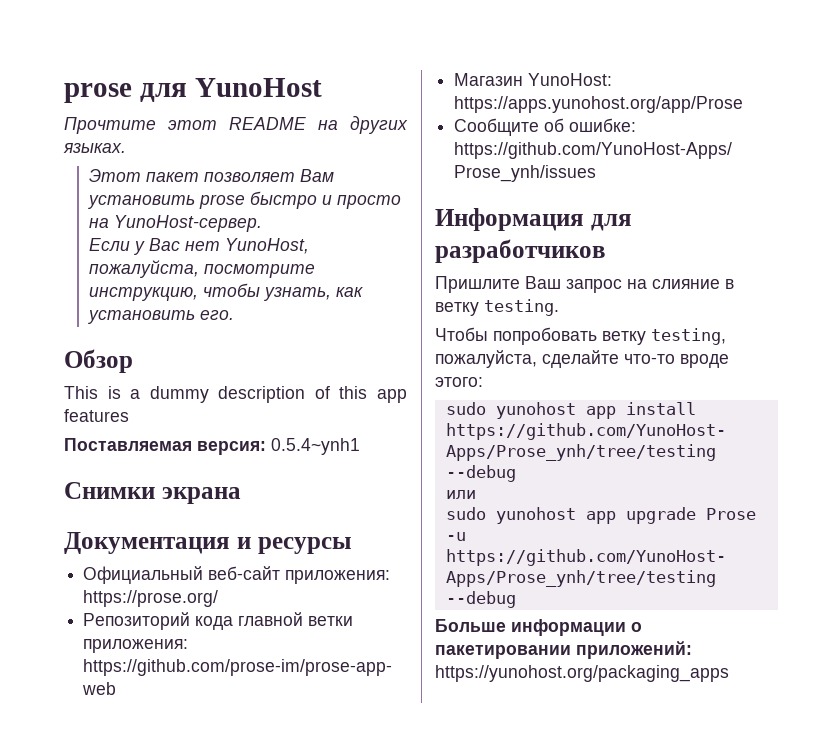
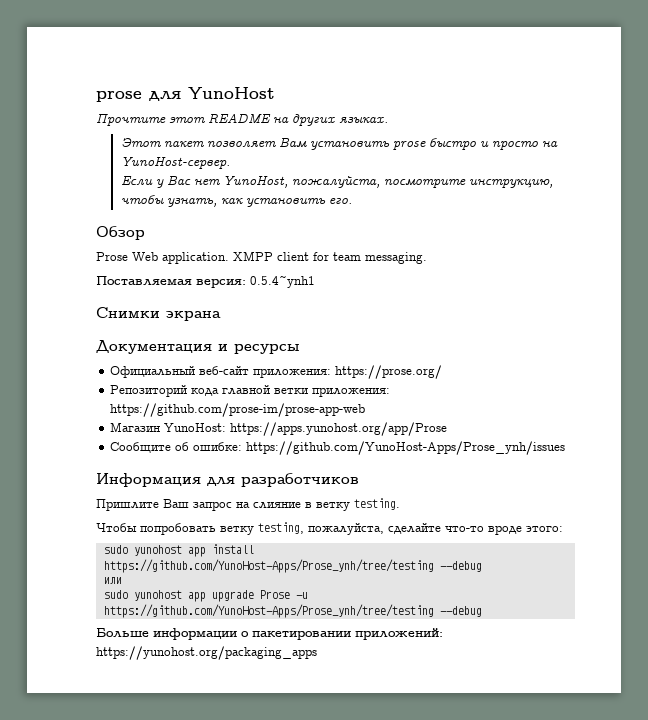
- This is a dummy description of this app features
+ Prose Web application. XMPP client for team messaging.

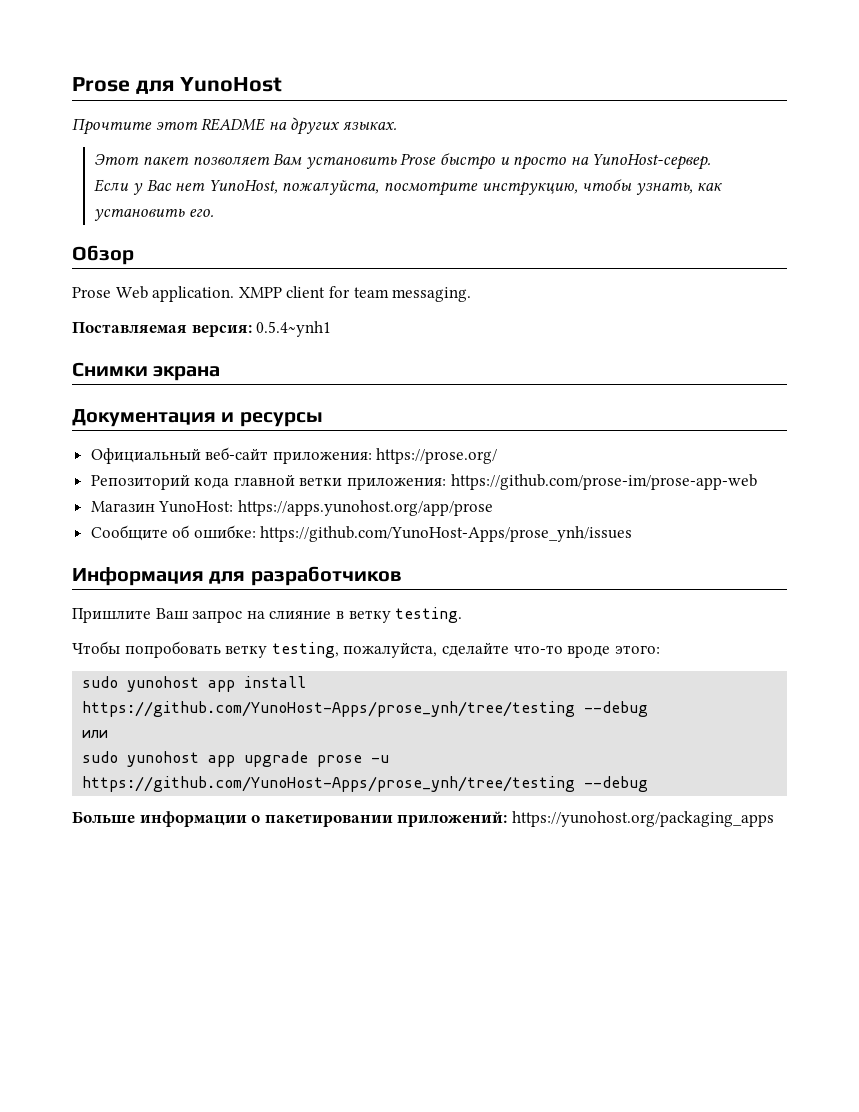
- prose для YunoHost
+ Prose для YunoHost
- Этот пакет позволяет Вам установить prose быстро и просто на YunoHost-сервер.
+ Этот пакет позволяет Вам установить Prose быстро и просто на YunoHost-сервер.
- Магазин YunoHost: https://apps.yunohost.org/app/Prose
+ Магазин YunoHost: https://apps.yunohost.org/app/prose
- Сообщите об ошибке: https://github.com/YunoHost-Apps/Prose_ynh/issues
+ Сообщите об ошибке: https://github.com/YunoHost-Apps/prose_ynh/issues
- sudo yunohost app install https://github.com/YunoHost-Apps/Prose_ynh/tree/testing --debug
+ sudo yunohost app install https://github.com/YunoHost-Apps/prose_ynh/tree/testing --debug
- sudo yunohost app upgrade Prose -u https://github.com/YunoHost-Apps/Prose_ynh/tree/testing --debug
+ sudo yunohost app upgrade prose -u https://github.com/YunoHost-Apps/prose_ynh/tree/testing --debug

